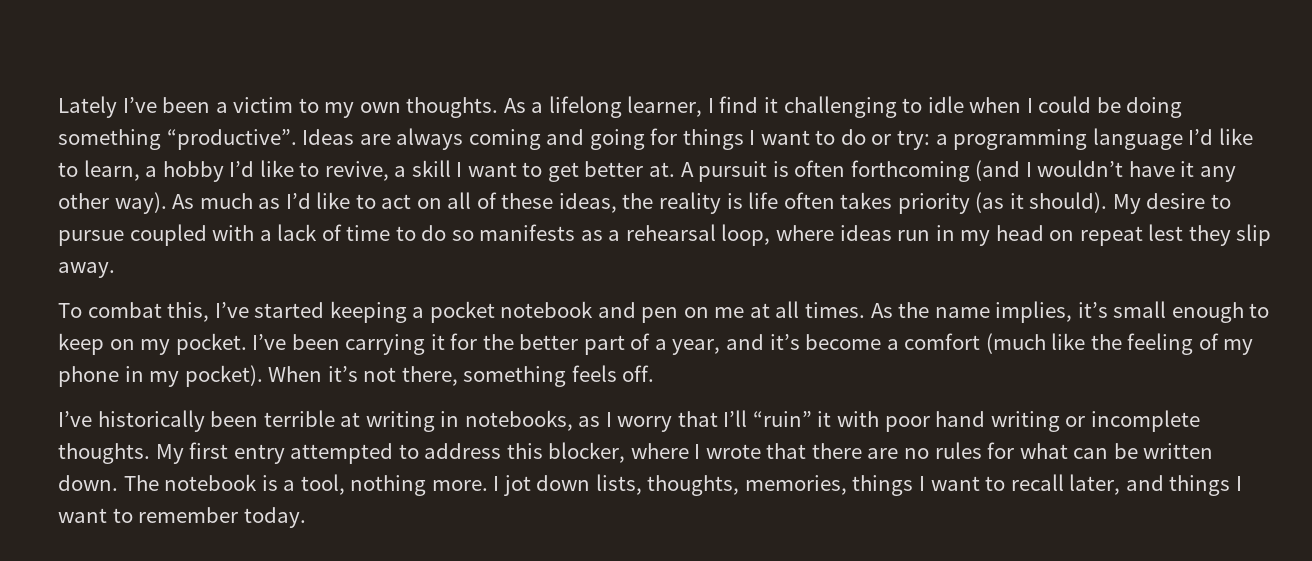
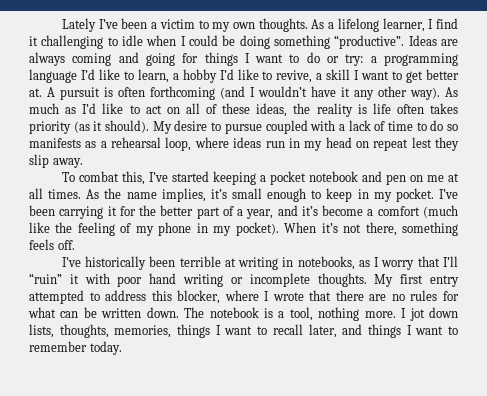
- As the name implies, it’s small enough to keep on my pocket.
+ As the name implies, it’s small enough to keep in my pocket.

